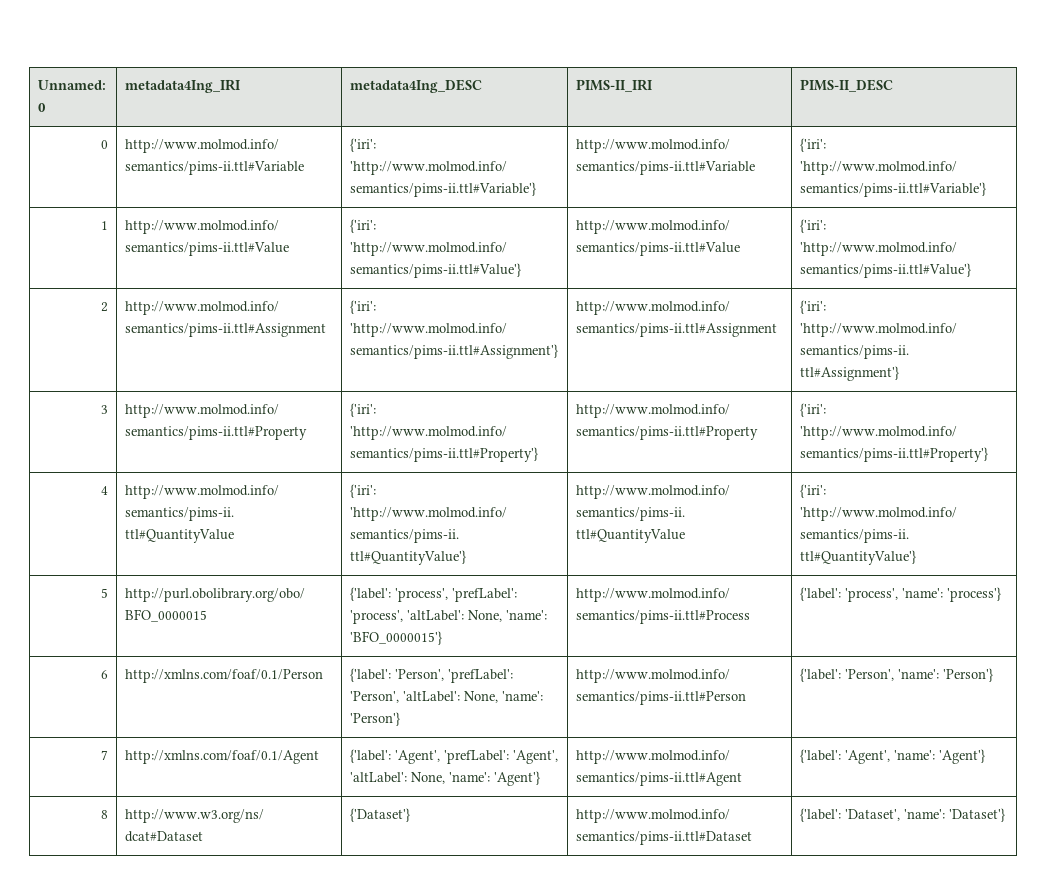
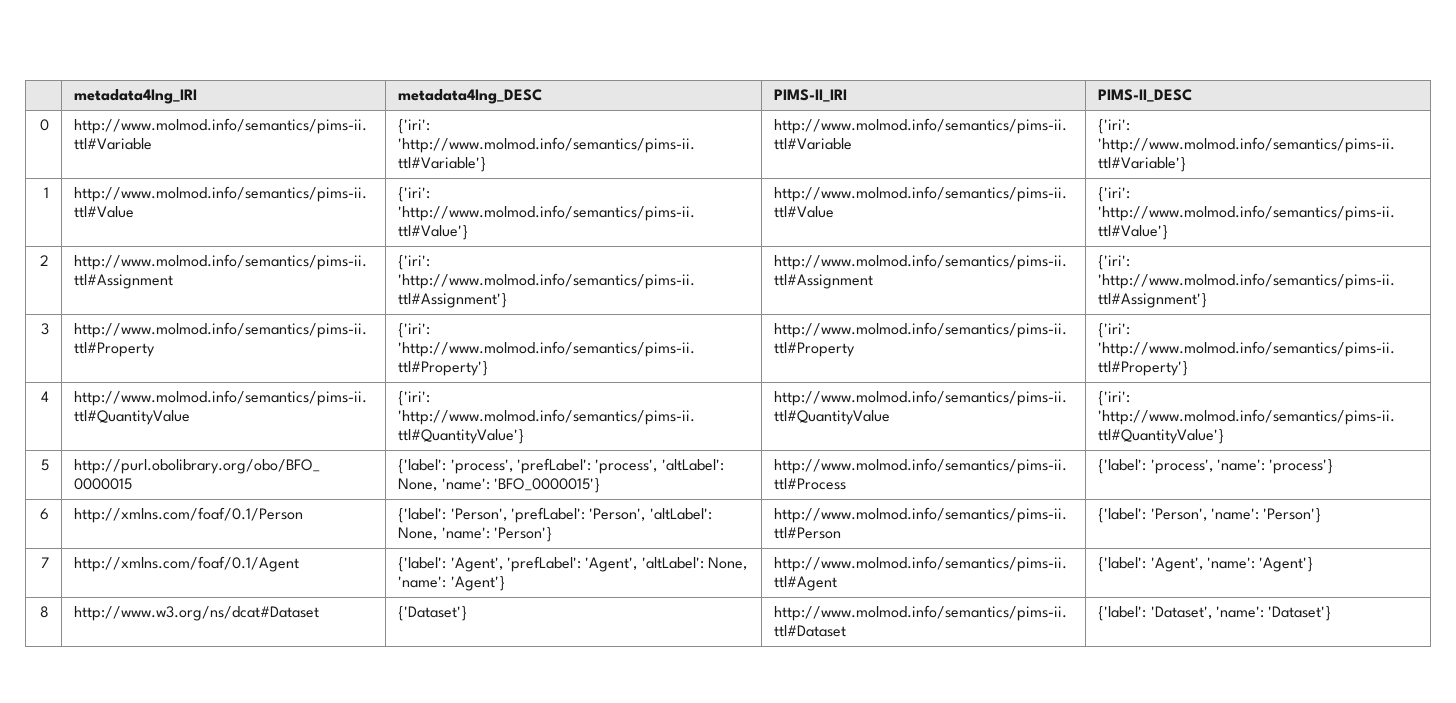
- Unnamed: 0 | metadata4Ing_IRI | metadata4Ing_DESC | PIMS-II_IRI | PIMS-II_DESC
+ | metadata4Ing_IRI | metadata4Ing_DESC | PIMS-II_IRI | PIMS-II_DESC

